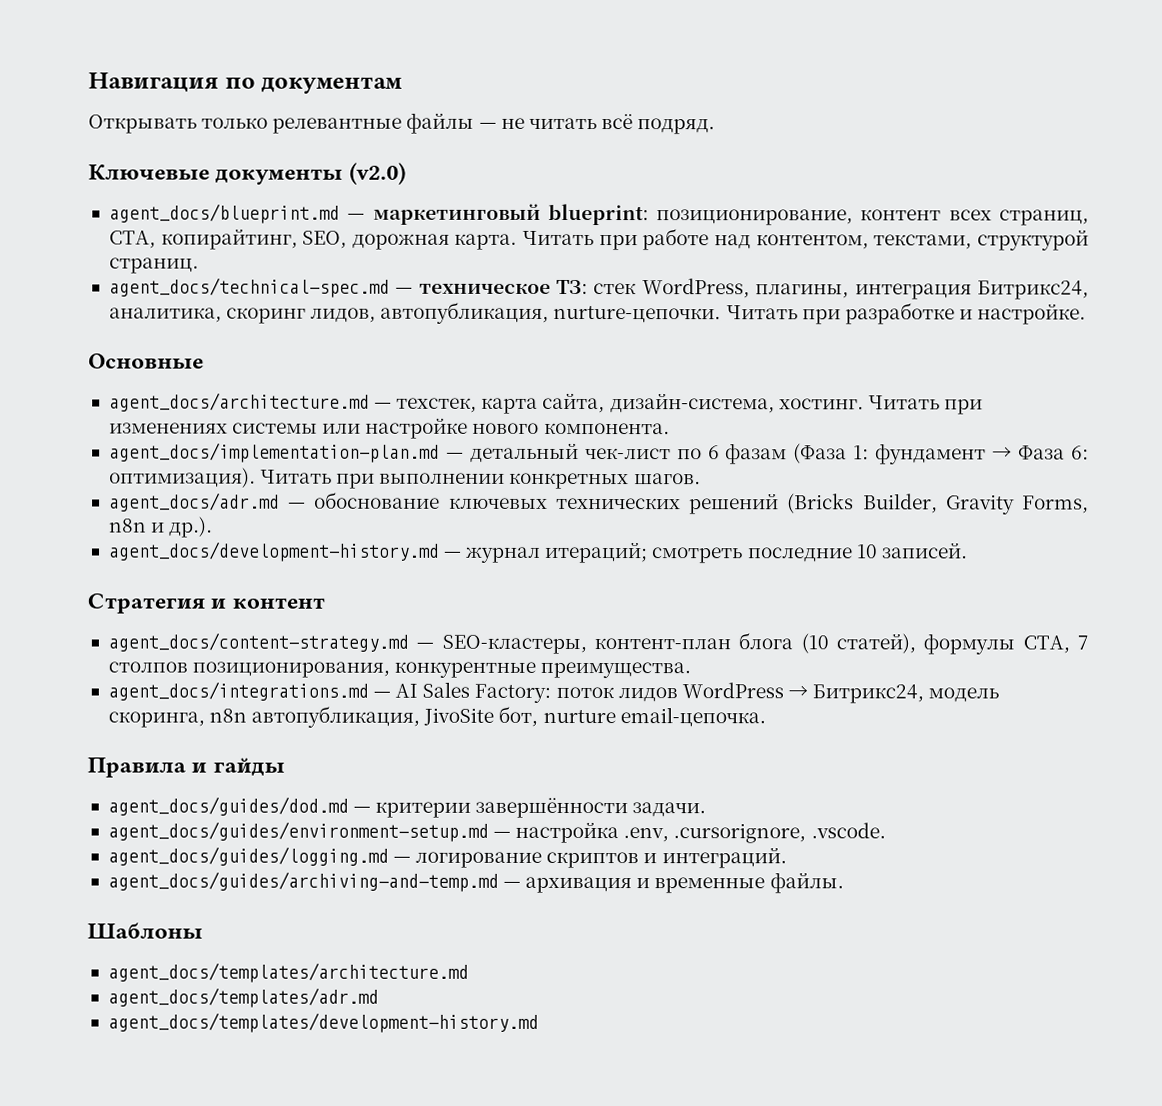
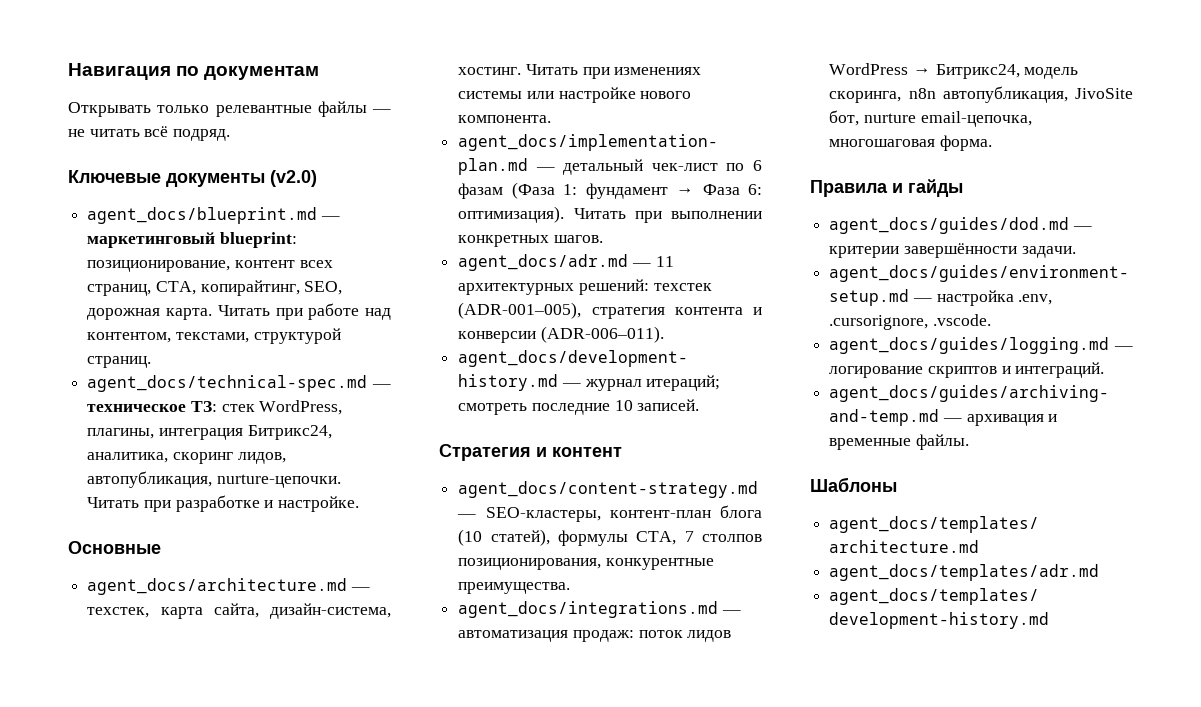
- agent_docs/adr.md — обоснование ключевых технических решений (Bricks Builder, Gravity Forms, n8n и др.).
+ agent_docs/adr.md — 11 архитектурных решений: техстек (ADR-001–005), стратегия контента и конверсии (ADR-006–011).
- agent_docs/integrations.md — AI Sales Factory: поток лидов WordPress → Битрикс24, модель скоринга, n8n автопубликация, JivoSite бот, nurture email-цепочка.
+ agent_docs/integrations.md — автоматизация продаж: поток лидов WordPress → Битрикс24, модель скоринга, n8n автопубликация, JivoSite бот, nurture email-цепочка, многошаговая форма.

